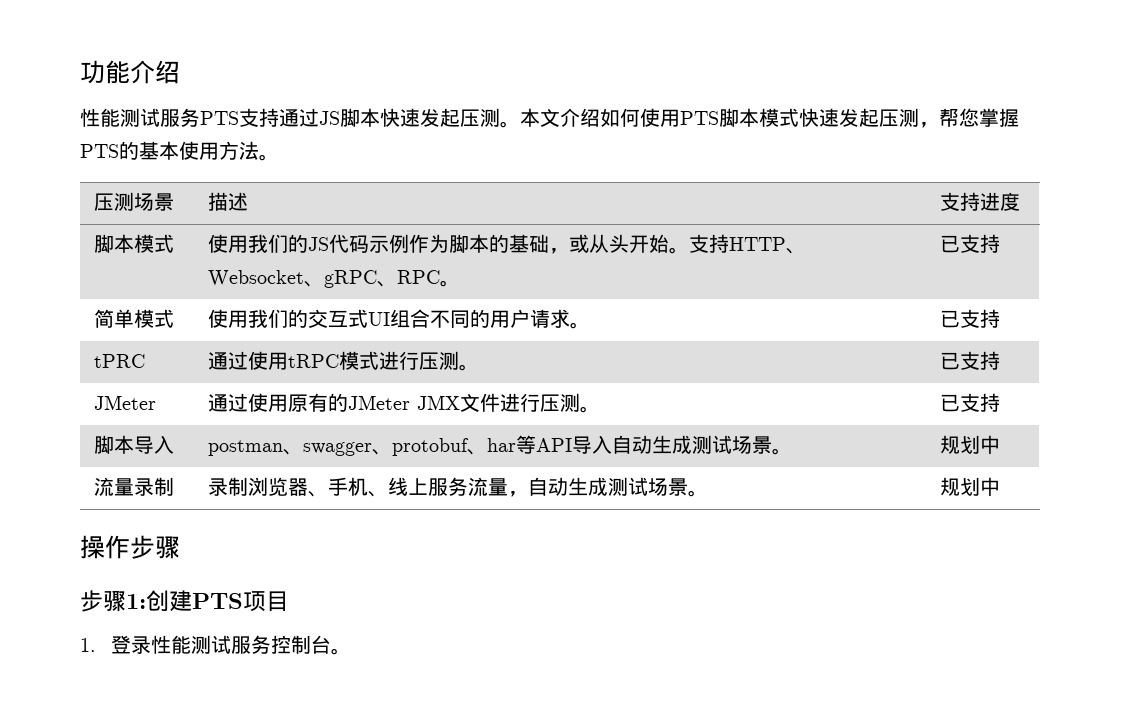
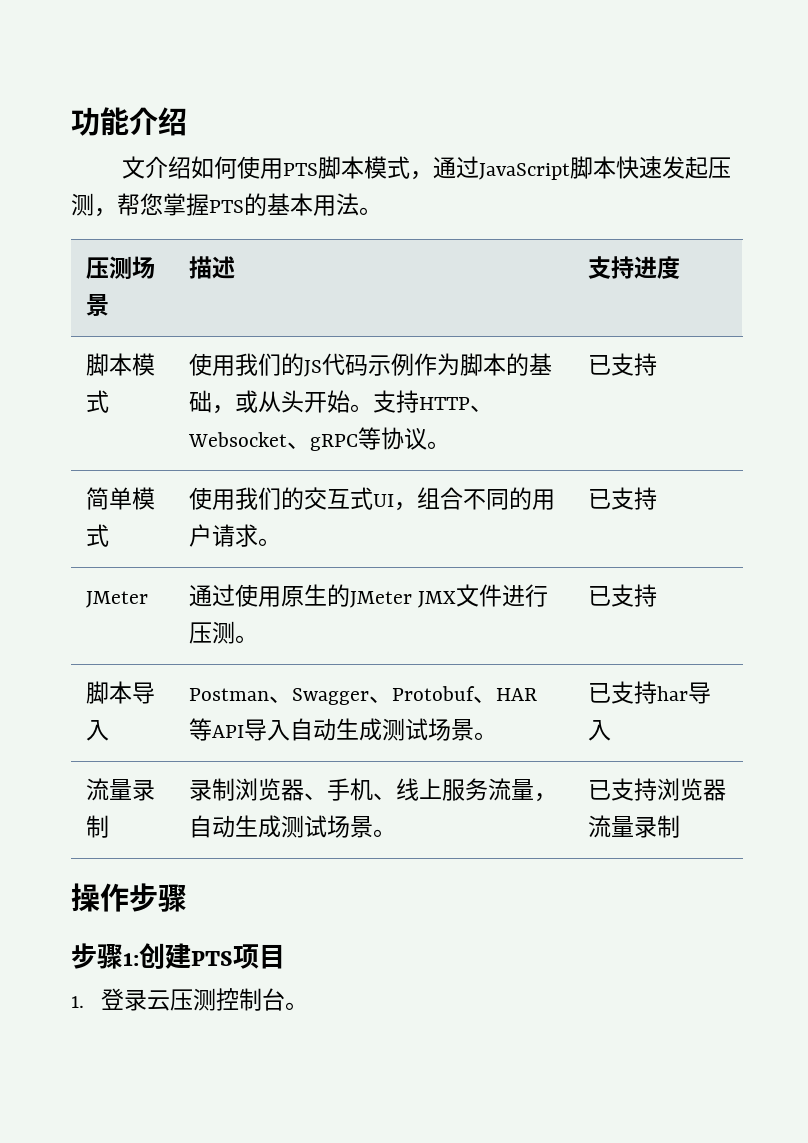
- 性能测试服务PTS支持通过JS脚本快速发起压测。本文介绍如何使用PTS脚本模式快速发起压测，帮您掌握PTS的基本使用方法。
+ 文介绍如何使用PTS脚本模式，通过JavaScript脚本快速发起压测，帮您掌握PTS的基本用法。
- 脚本模式 | 使用我们的JS代码示例作为脚本的基础，或从头开始。支持HTTP、Websocket、gRPC、RPC。 | 已支持
+ 脚本模式 | 使用我们的JS代码示例作为脚本的基础，或从头开始。支持HTTP、Websocket、gRPC等协议。 | 已支持
- 简单模式 | 使用我们的交互式UI组合不同的用户请求。 | 已支持
+ 简单模式 | 使用我们的交互式UI，组合不同的用户请求。 | 已支持
- tPRC | 通过使用tRPC模式进行压测。 | 已支持
- JMeter | 通过使用原有的JMeter JMX文件进行压测。 | 已支持
+ JMeter | 通过使用原生的JMeter JMX文件进行压测。 | 已支持
- 脚本导入 | postman、swagger、protobuf、har等API导入自动生成测试场景。 | 规划中
+ 脚本导入 | Postman、Swagger、Protobuf、HAR等API导入自动生成测试场景。 | 已支持har导入
- 流量录制 | 录制浏览器、手机、线上服务流量，自动生成测试场景。 | 规划中
+ 流量录制 | 录制浏览器、手机、线上服务流量，自动生成测试场景。 | 已支持浏览器流量录制
- 1.登录性能测试服务控制台。
+ 1.登录云压测控制台。

